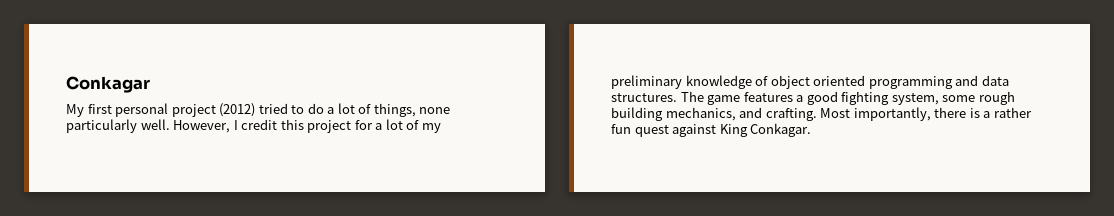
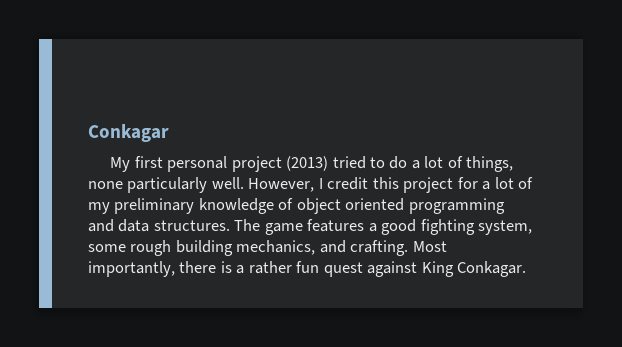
- My first personal project (2012) tried to do a lot of things, none particularly well.
+ My first personal project (2013) tried to do a lot of things, none particularly well.

